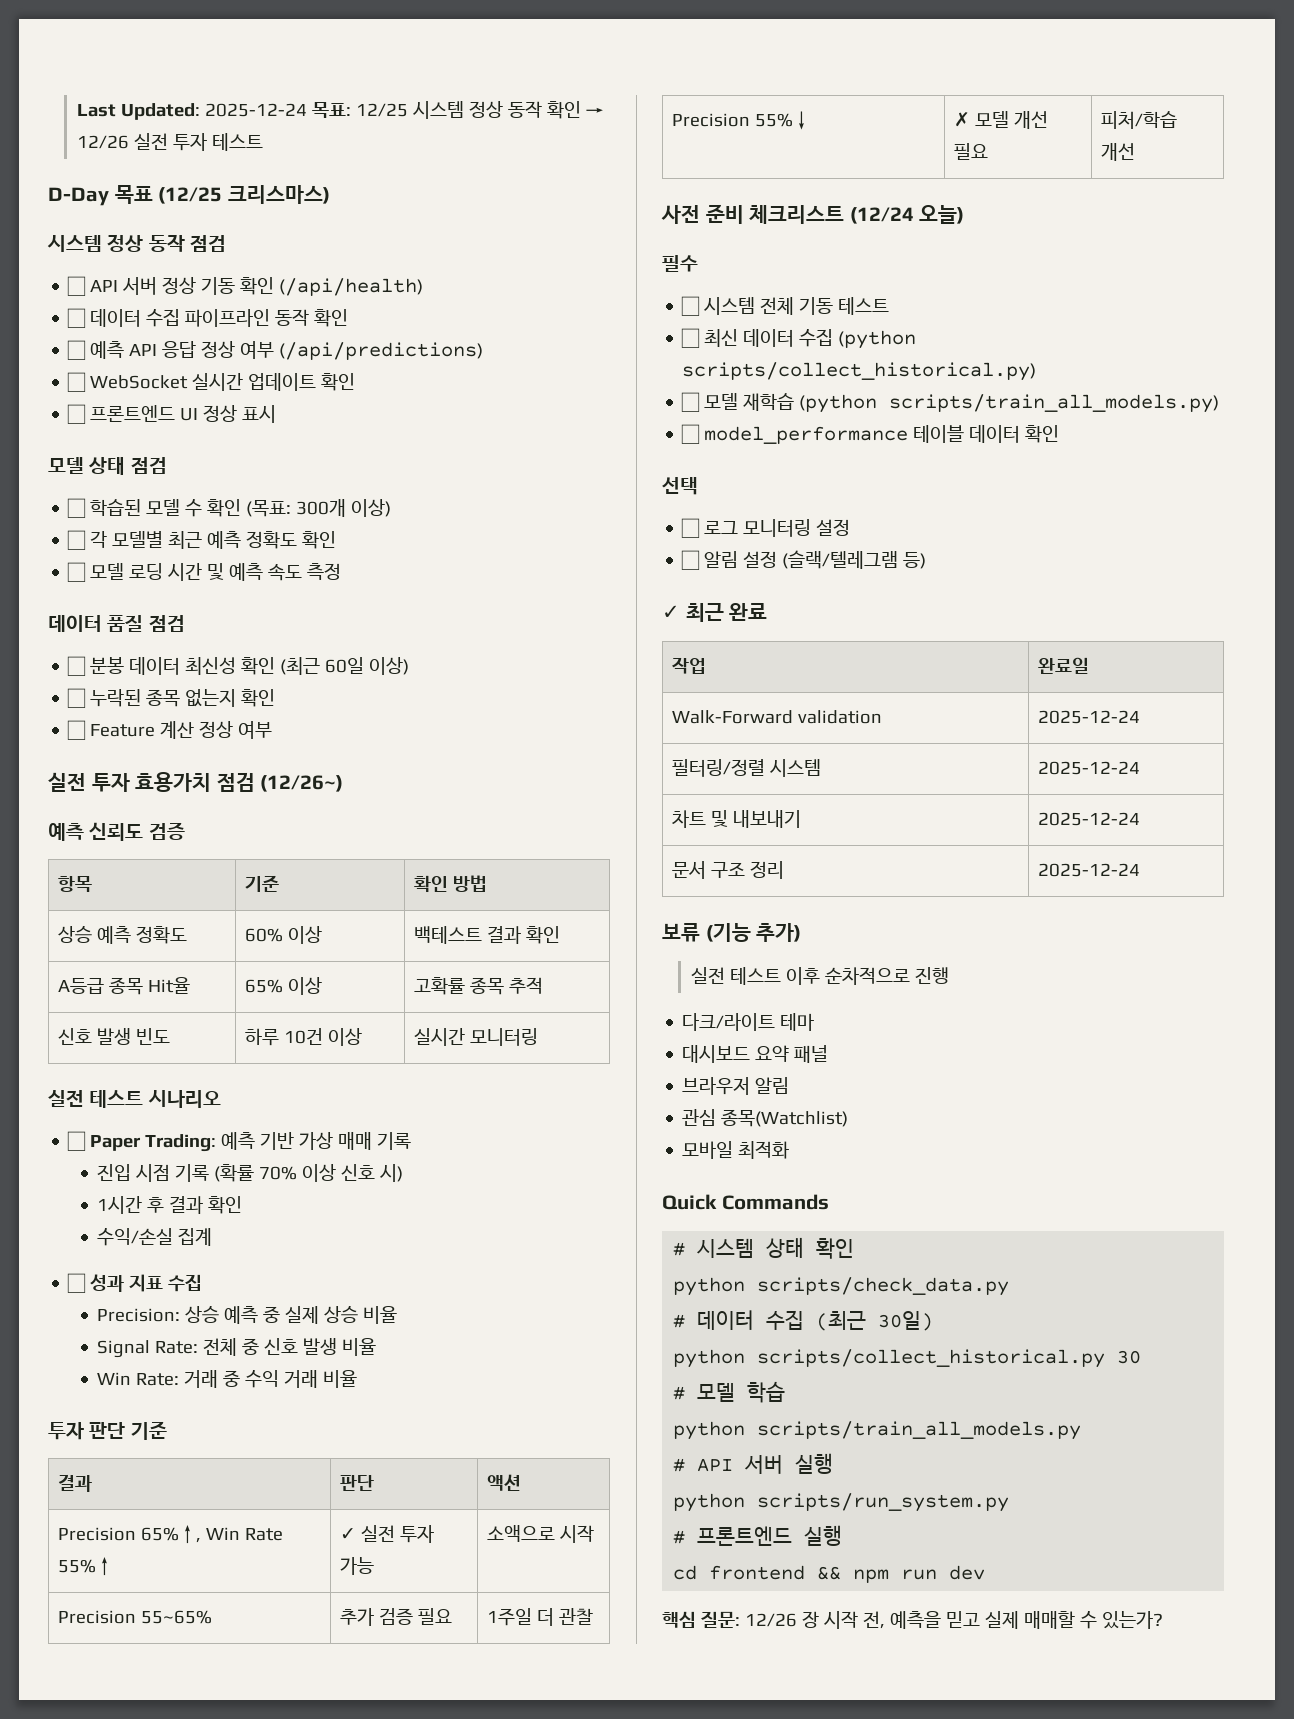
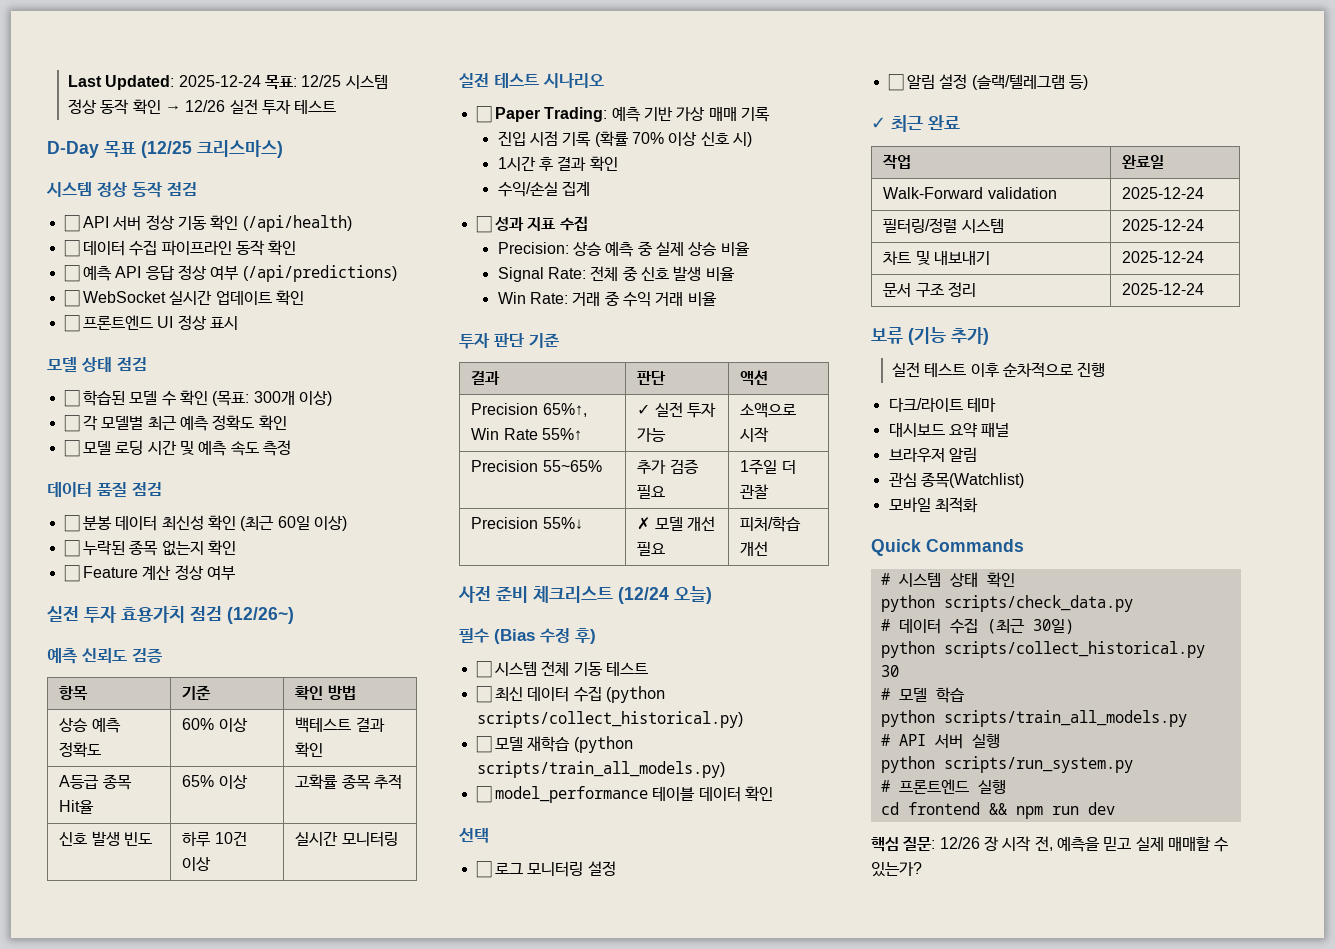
- 필수
+ 필수 (Bias 수정 후)

